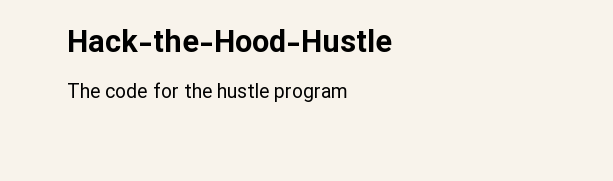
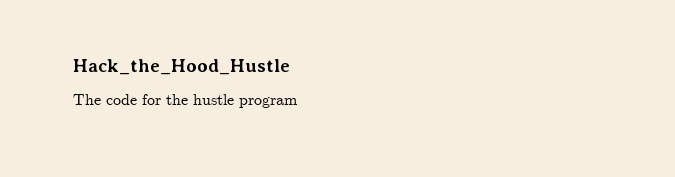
- Hack-the-Hood-Hustle
+ Hack_the_Hood_Hustle

